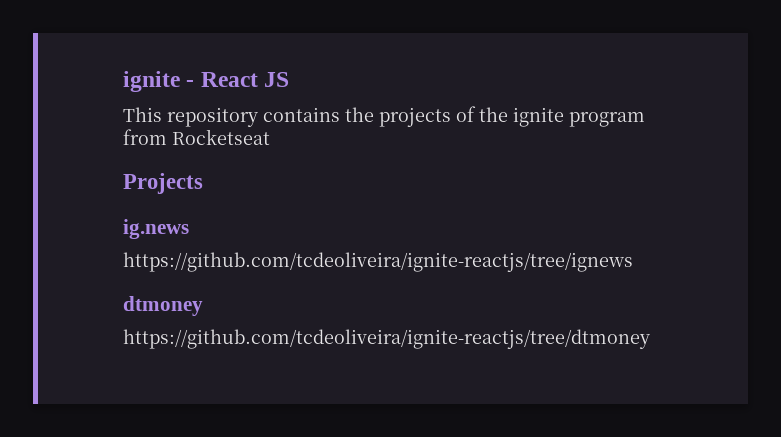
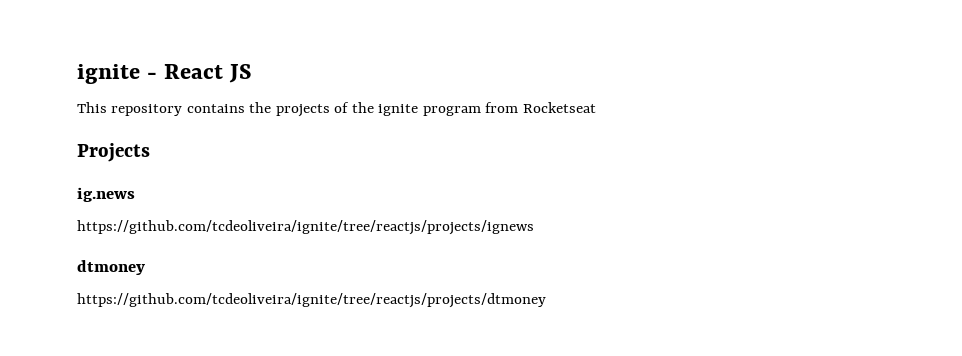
- https://github.com/tcdeoliveira/ignite-reactjs/tree/ignews
+ https://github.com/tcdeoliveira/ignite/tree/reactjs/projects/ignews
- https://github.com/tcdeoliveira/ignite-reactjs/tree/dtmoney
+ https://github.com/tcdeoliveira/ignite/tree/reactjs/projects/dtmoney

